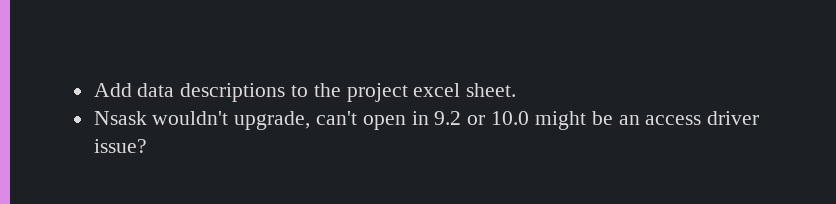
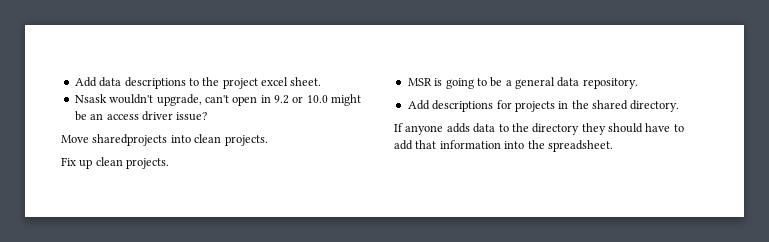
+ Move sharedprojects into clean projects.
+ Fix up clean projects.
+ MSR is going to be a general data repository.
+ Add descriptions for projects in the shared directory.
+ If anyone adds data to the directory they should have to add that information into the spreadsheet.

